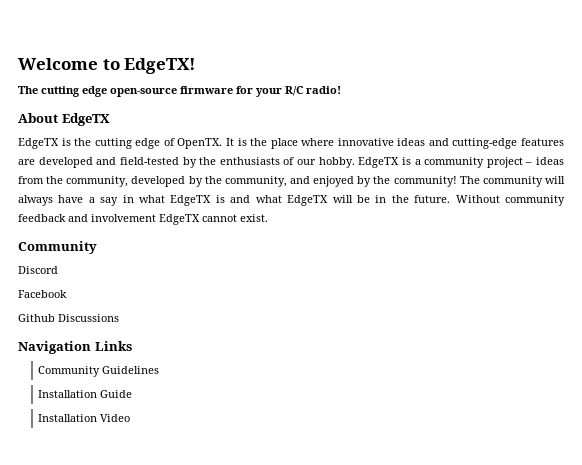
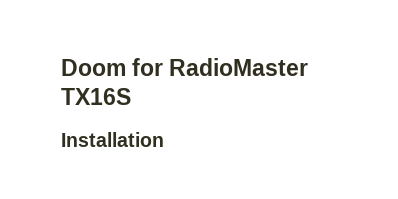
- Welcome to EdgeTX!
- The cutting edge open-source firmware for your R/C radio!
- About EdgeTX
- EdgeTX is the cutting edge of OpenTX. It is the place where innovative ideas and cutting-edge features are developed and field-tested by the enthusiasts of our hobby. EdgeTX is a community project – ideas from the community, developed by the community, and enjoyed by the community! The community will always have a say in what EdgeTX is and what EdgeTX will be in the future. Without community feedback and involvement EdgeTX cannot exist.
- Community
- Discord
- Facebook
- Github Discussions
- Navigation Links
- Community Guidelines
- Installation Guide
- Installation Video
+ Doom for RadioMaster TX16S
+ Installation

